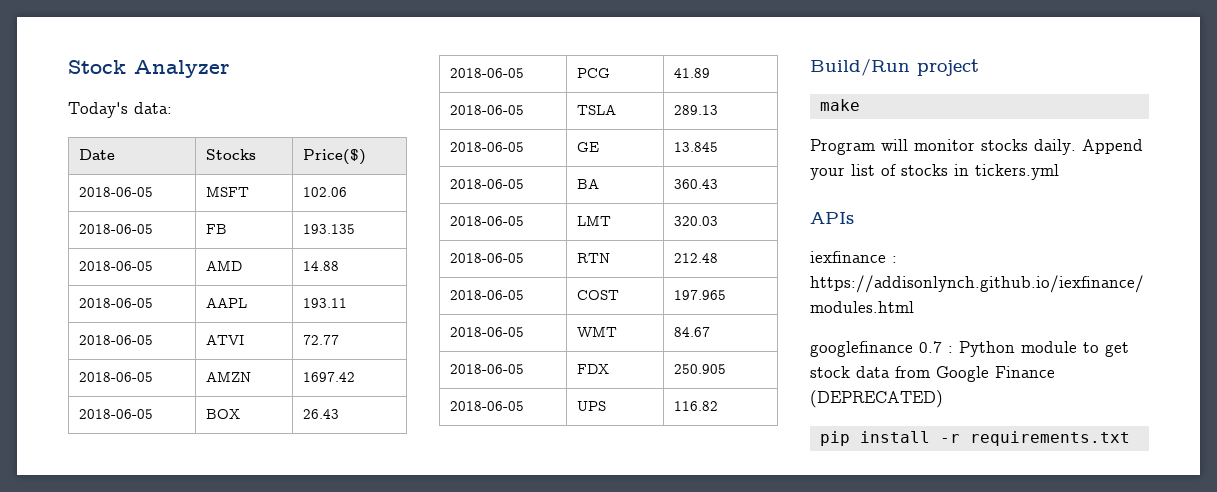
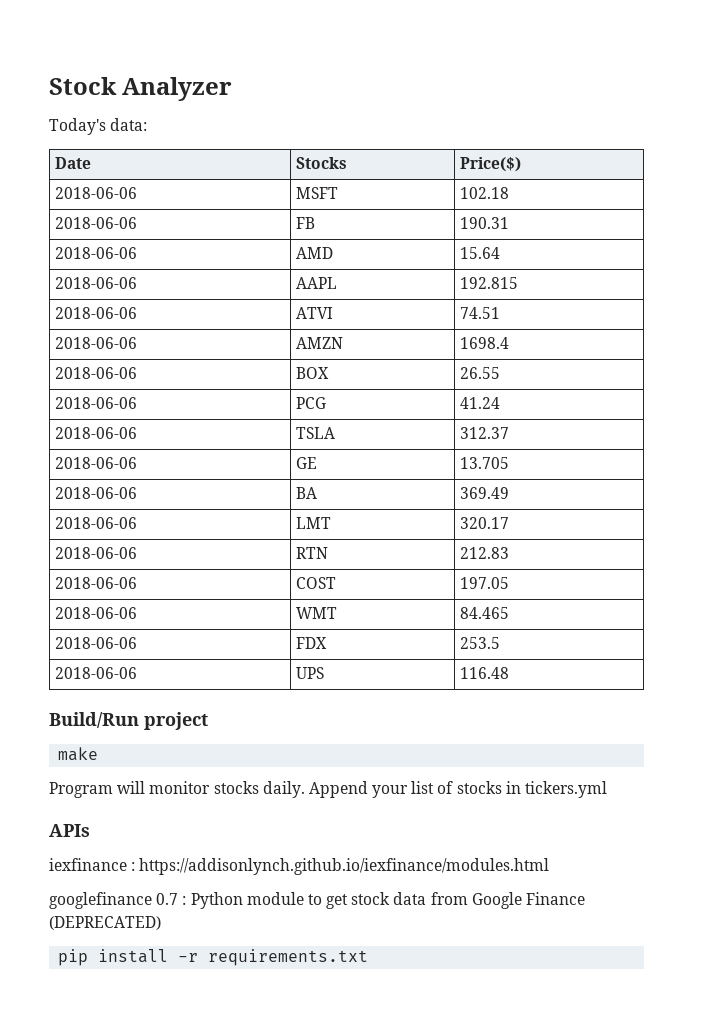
- 2018-06-05 | MSFT | 102.06
- 2018-06-05 | FB | 193.135
- 2018-06-05 | AMD | 14.88
- 2018-06-05 | AAPL | 193.11
- 2018-06-05 | ATVI | 72.77
- 2018-06-05 | AMZN | 1697.42
- 2018-06-05 | BOX | 26.43
- 2018-06-05 | PCG | 41.89
- 2018-06-05 | TSLA | 289.13
- 2018-06-05 | GE | 13.845
- 2018-06-05 | BA | 360.43
- 2018-06-05 | LMT | 320.03
- 2018-06-05 | RTN | 212.48
- 2018-06-05 | COST | 197.965
- 2018-06-05 | WMT | 84.67
- 2018-06-05 | FDX | 250.905
- 2018-06-05 | UPS | 116.82
+ 2018-06-06 | MSFT | 102.18
+ 2018-06-06 | FB | 190.31
+ 2018-06-06 | AMD | 15.64
+ 2018-06-06 | AAPL | 192.815
+ 2018-06-06 | ATVI | 74.51
+ 2018-06-06 | AMZN | 1698.4
+ 2018-06-06 | BOX | 26.55
+ 2018-06-06 | PCG | 41.24
+ 2018-06-06 | TSLA | 312.37
+ 2018-06-06 | GE | 13.705
+ 2018-06-06 | BA | 369.49
+ 2018-06-06 | LMT | 320.17
+ 2018-06-06 | RTN | 212.83
+ 2018-06-06 | COST | 197.05
+ 2018-06-06 | WMT | 84.465
+ 2018-06-06 | FDX | 253.5
+ 2018-06-06 | UPS | 116.48

